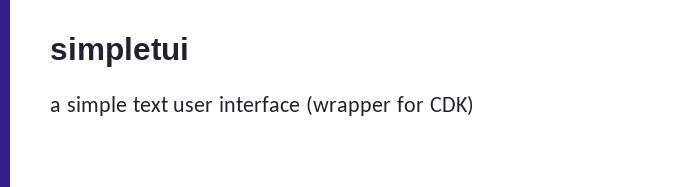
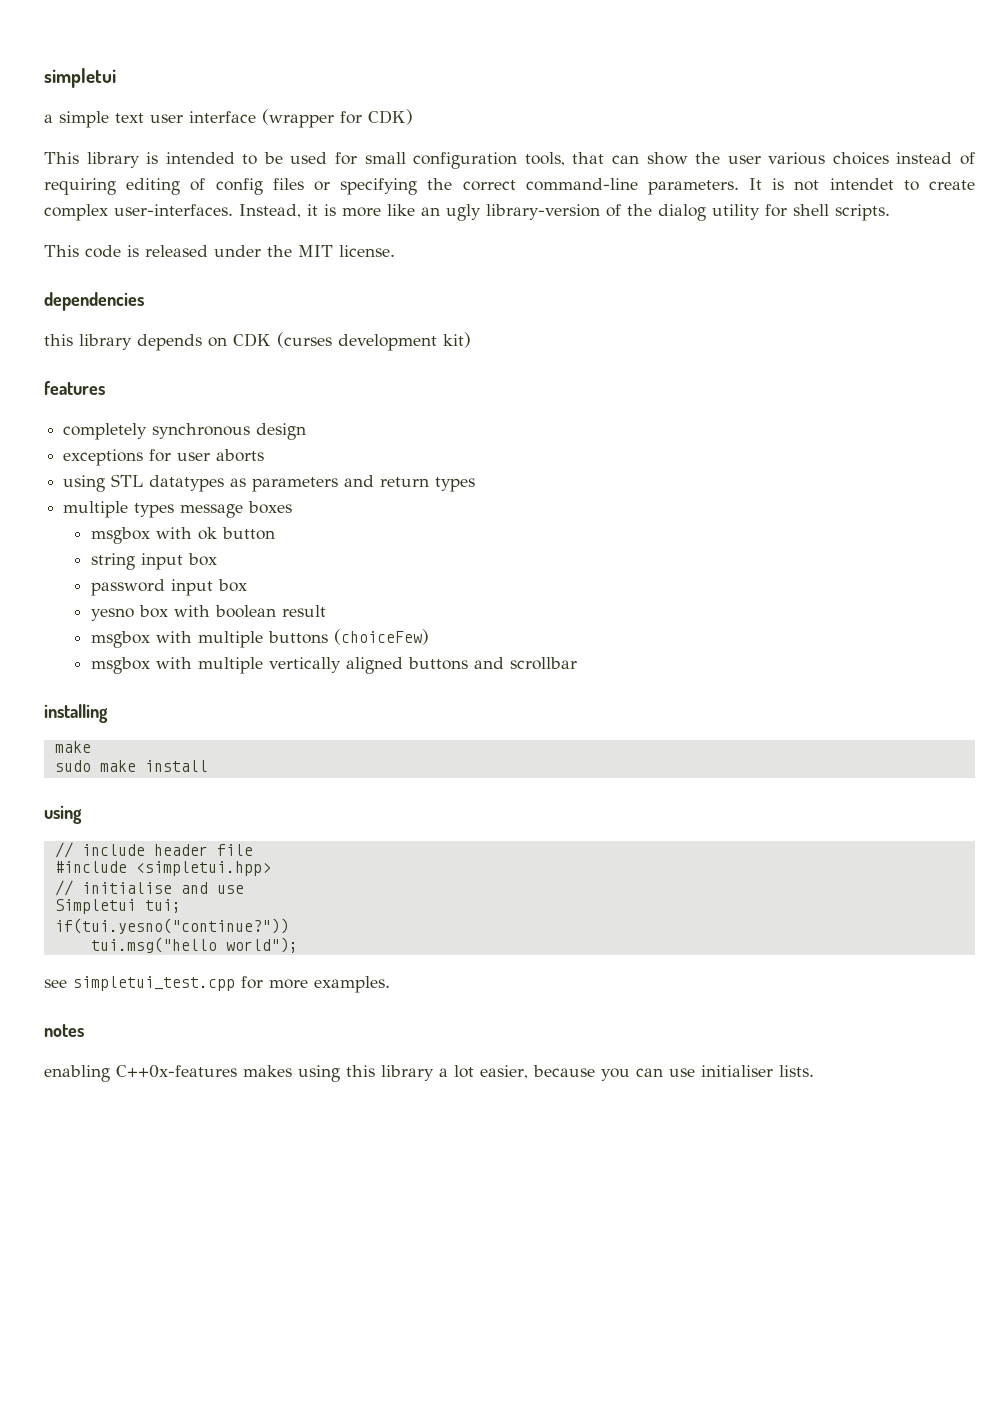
+ This library is intended to be used for small configuration tools, that can show the user various choices instead of requiring editing of config files or specifying the correct command-line parameters. It is not intendet to create complex user-interfaces. Instead, it is more like an ugly library-version of the dialog utility for shell scripts.
+ This code is released under the MIT license.
+ dependencies
+ this library depends on CDK (curses development kit)
+ features
+ completely synchronous design
+ exceptions for user aborts
+ using STL datatypes as parameters and return types
+ multiple types message boxes
+ msgbox with ok button
+ string input box
+ password input box
+ yesno box with boolean result
+ msgbox with multiple buttons (choiceFew)
+ msgbox with multiple vertically aligned buttons and scrollbar
+ installing
+ make
+ sudo make install
+ using
+ // include header file
+ #include <simpletui.hpp>
+ // initialise and use
+ Simpletui tui;
+ if(tui.yesno("continue?"))
+ tui.msg("hello world");
+ see simpletui_test.cpp for more examples.
+ notes
+ enabling C++0x-features makes using this library a lot easier, because you can use initialiser lists.

